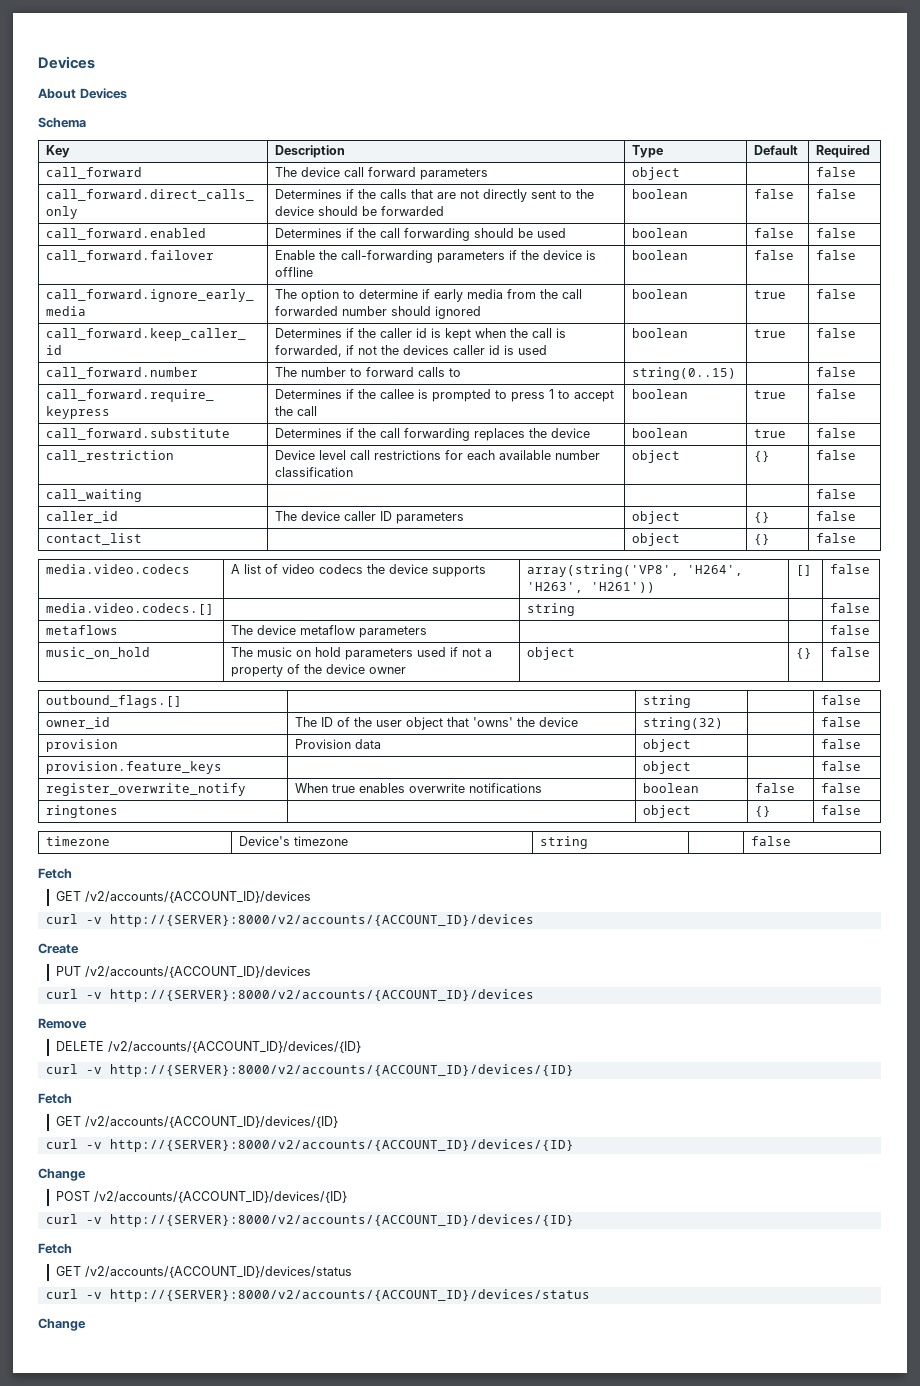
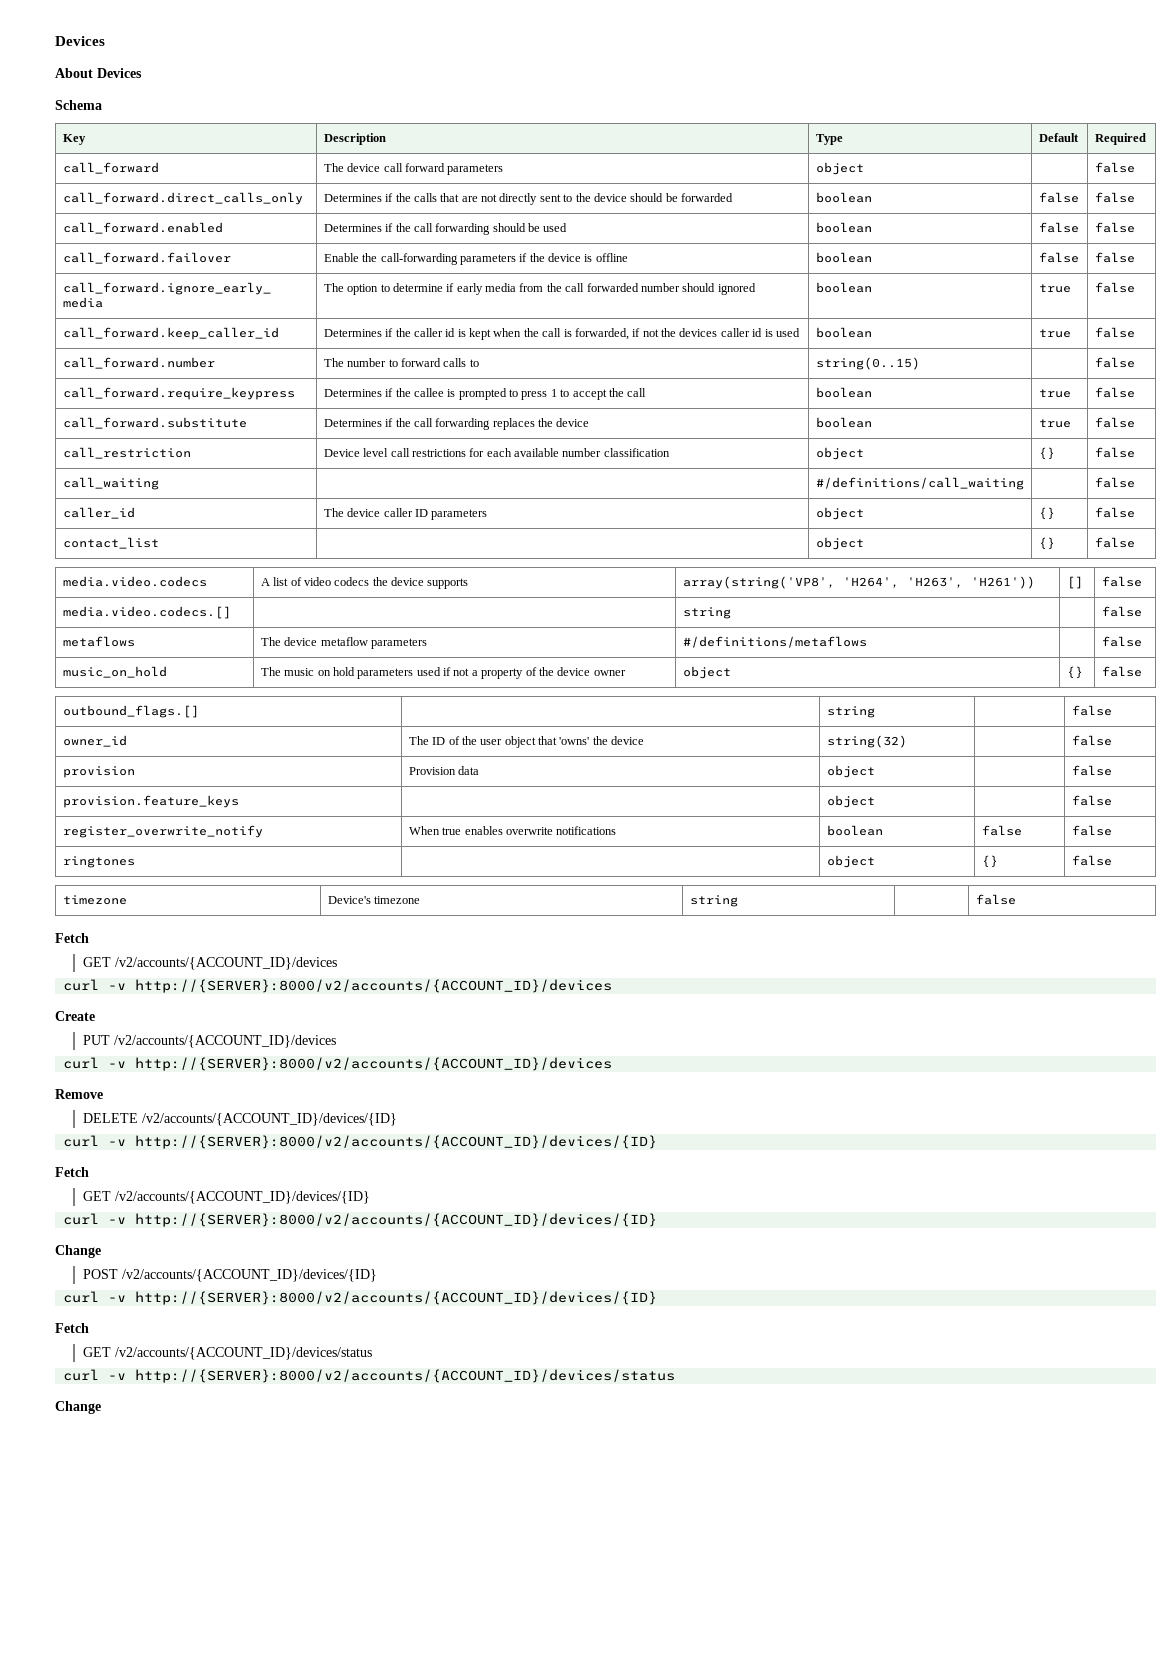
- call_waiting | | | | false
+ call_waiting | | #/definitions/call_waiting | | false
- metaflows | The device metaflow parameters | | | false
+ metaflows | The device metaflow parameters | #/definitions/metaflows | | false

